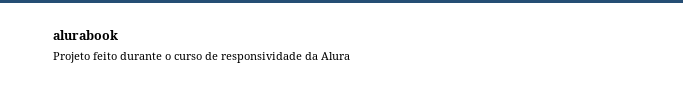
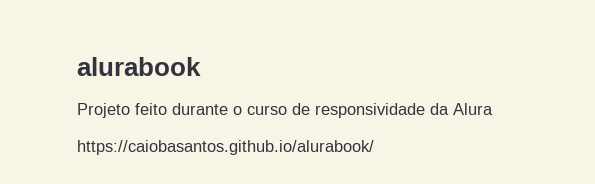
+ https://caiobasantos.github.io/alurabook/

